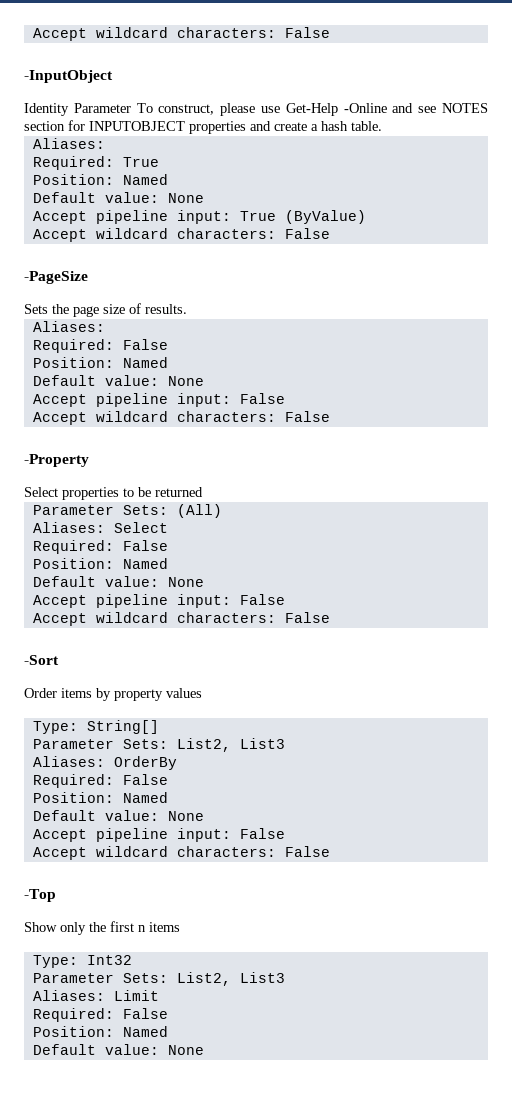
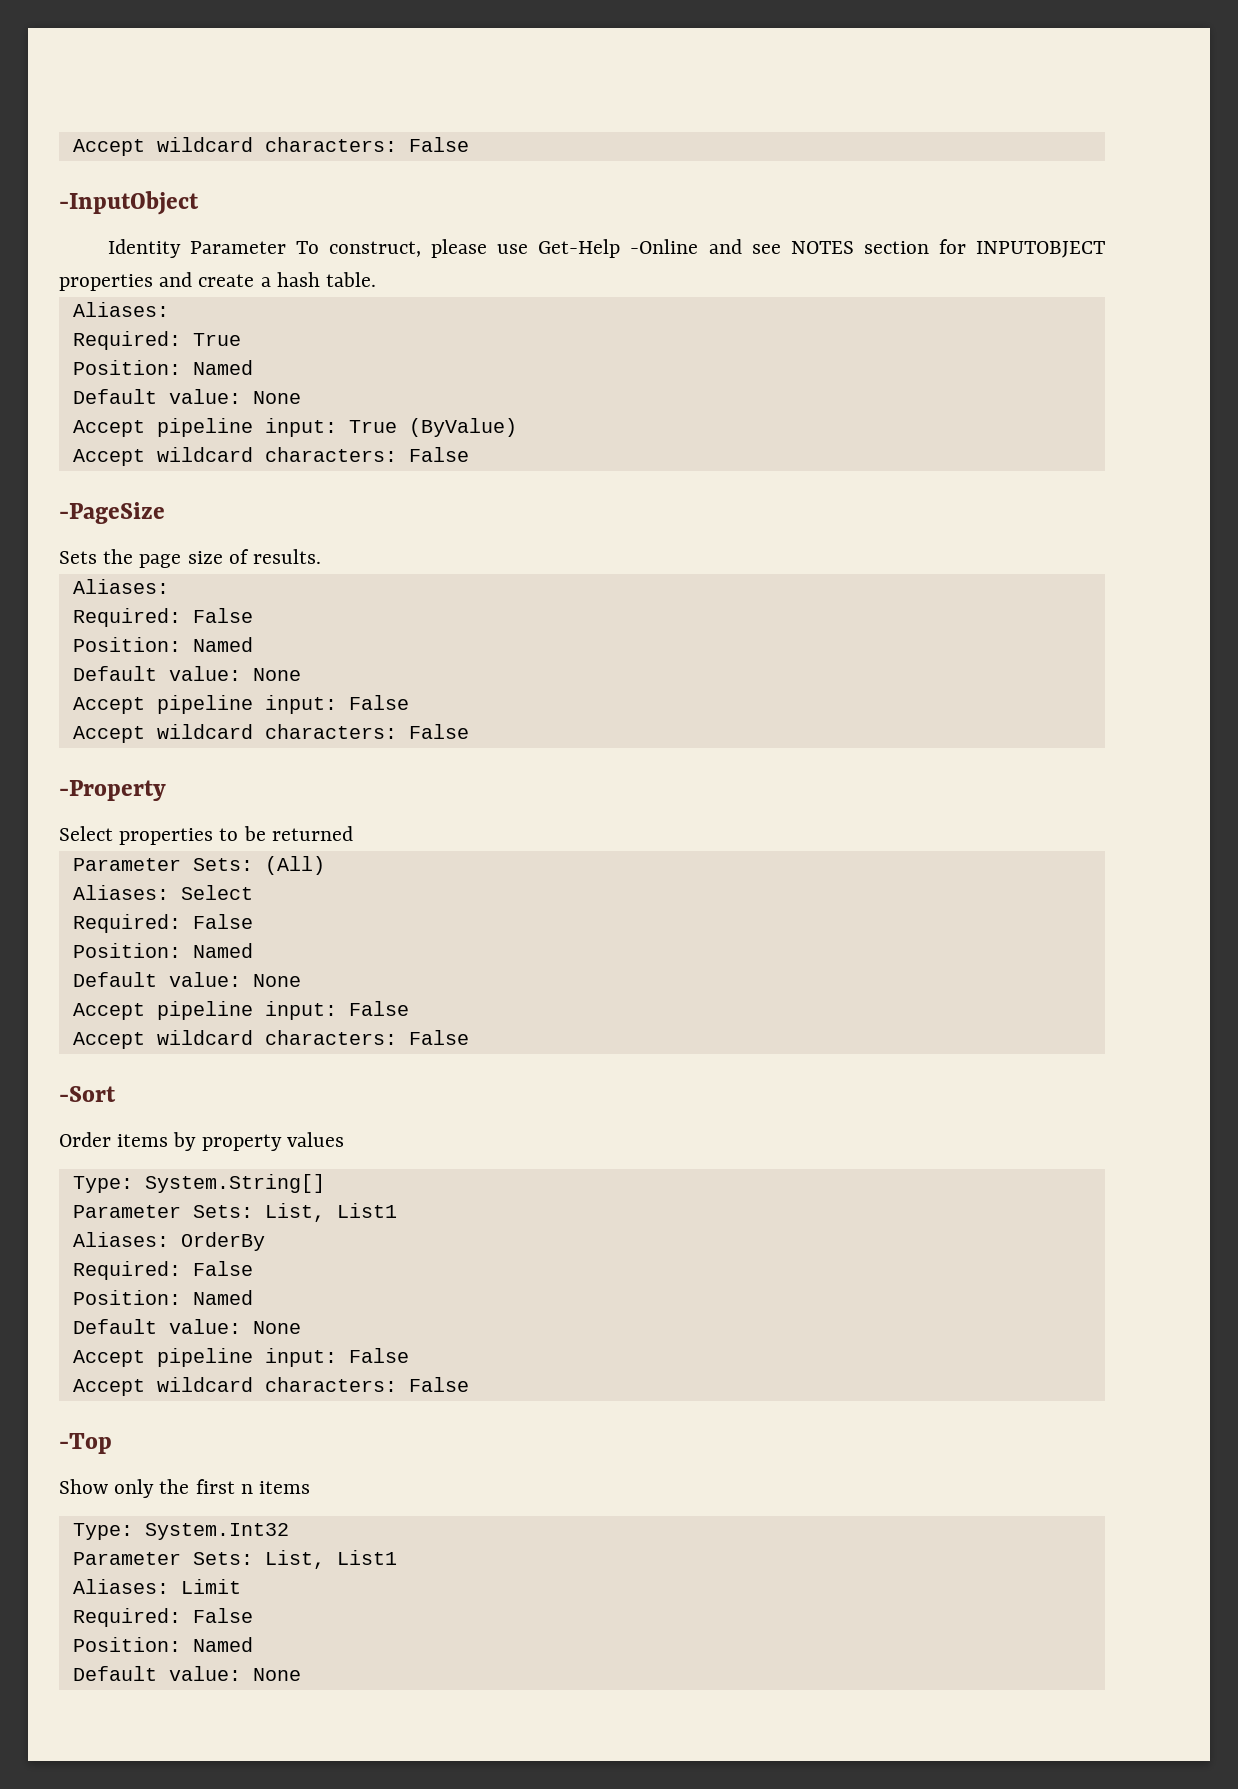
- Type: String[]
- Parameter Sets: List2, List3
+ Type: System.String[]
+ Parameter Sets: List, List1
- Type: Int32
- Parameter Sets: List2, List3
+ Type: System.Int32
+ Parameter Sets: List, List1

